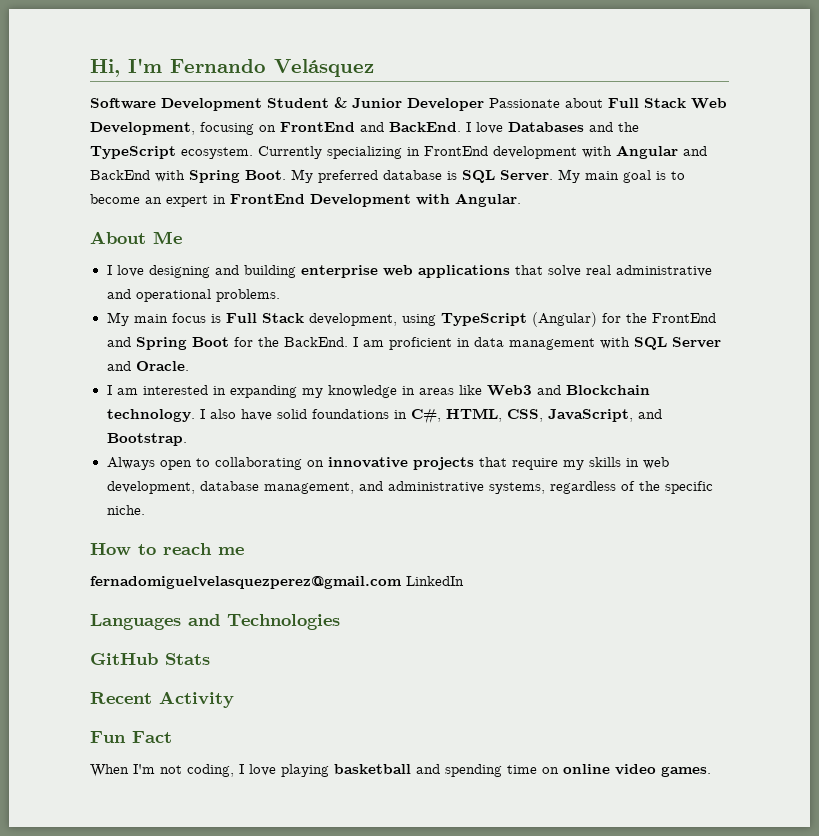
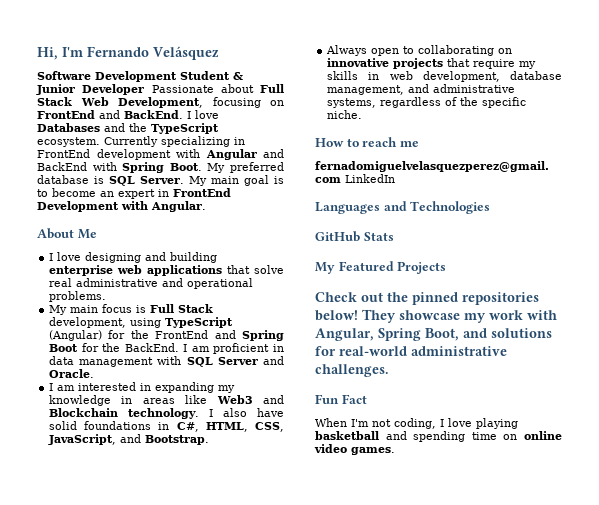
- Recent Activity
+ My Featured Projects
+ Check out the pinned repositories below! They showcase my work with Angular, Spring Boot, and solutions for real-world administrative challenges.

